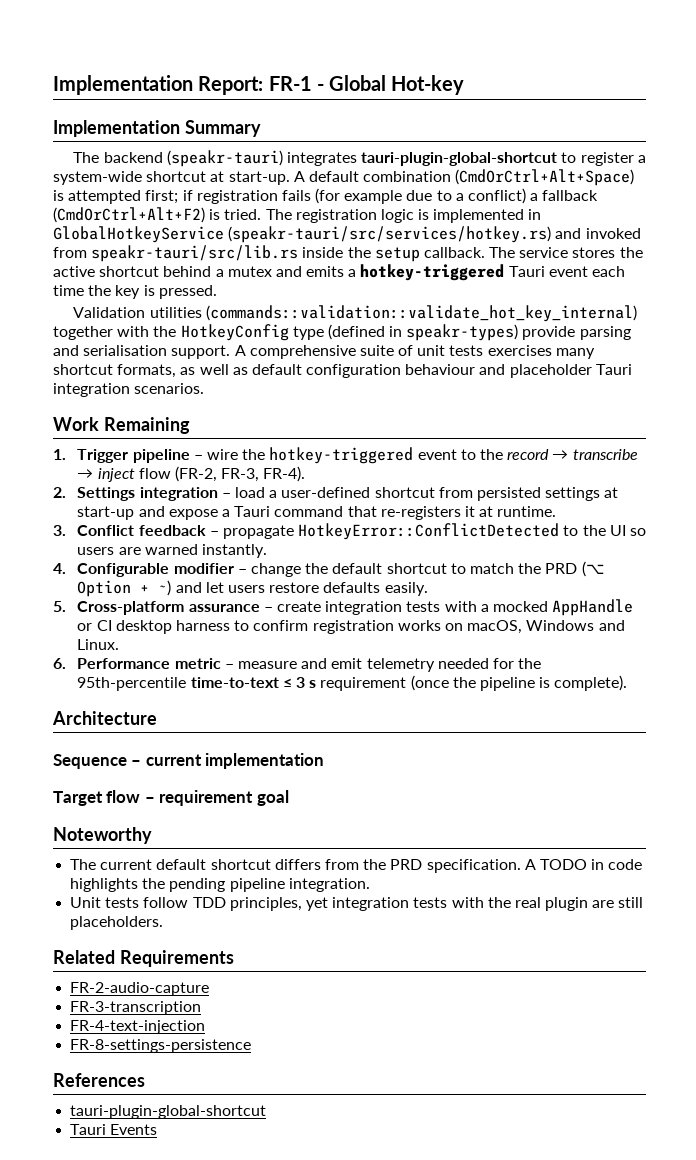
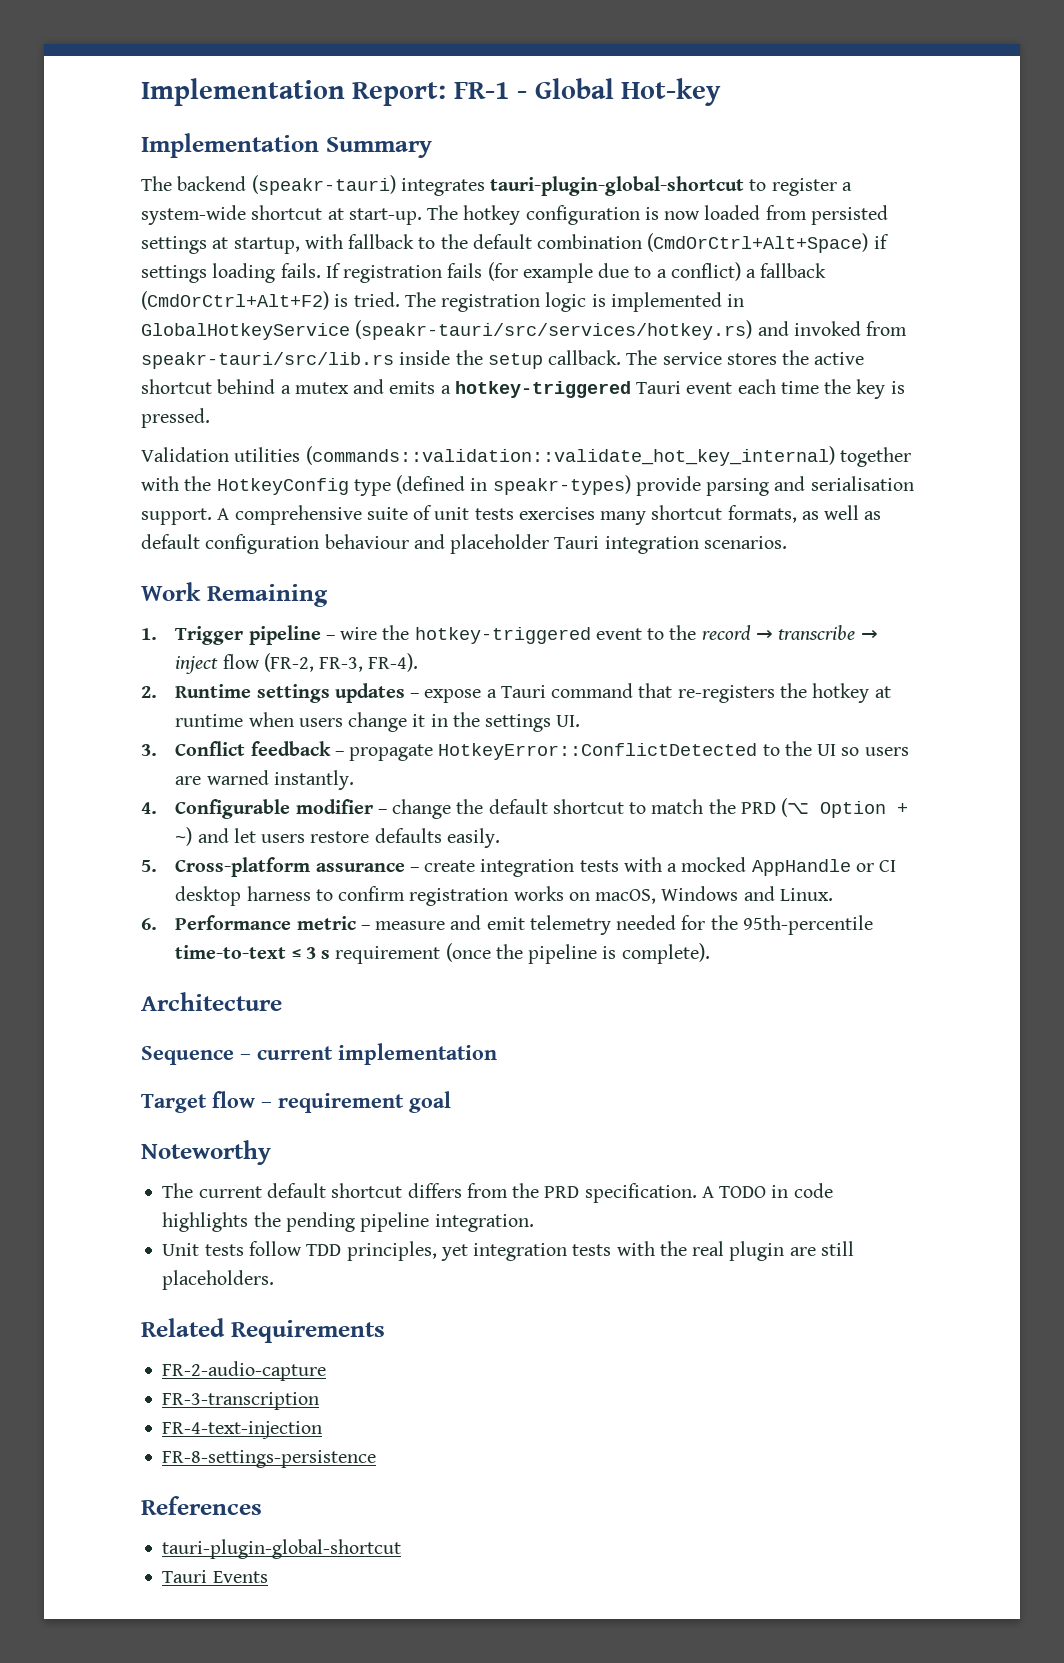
- A default combination (CmdOrCtrl+Alt+Space) is attempted first; if registration fails (for example due to a conflict) a fallback (CmdOrCtrl+Alt+F2) is tried.
+ The hotkey configuration is now loaded from persisted settings at startup, with fallback to the default combination (CmdOrCtrl+Alt+Space) if settings loading fails. If registration fails (for example due to a conflict) a fallback (CmdOrCtrl+Alt+F2) is tried.
- 2. Settings integration – load a user-defined shortcut from persisted settings at start-up and expose a Tauri command that re-registers it at runtime.
+ 2. Runtime settings updates – expose a Tauri command that re-registers the hotkey at runtime when users change it in the settings UI.

